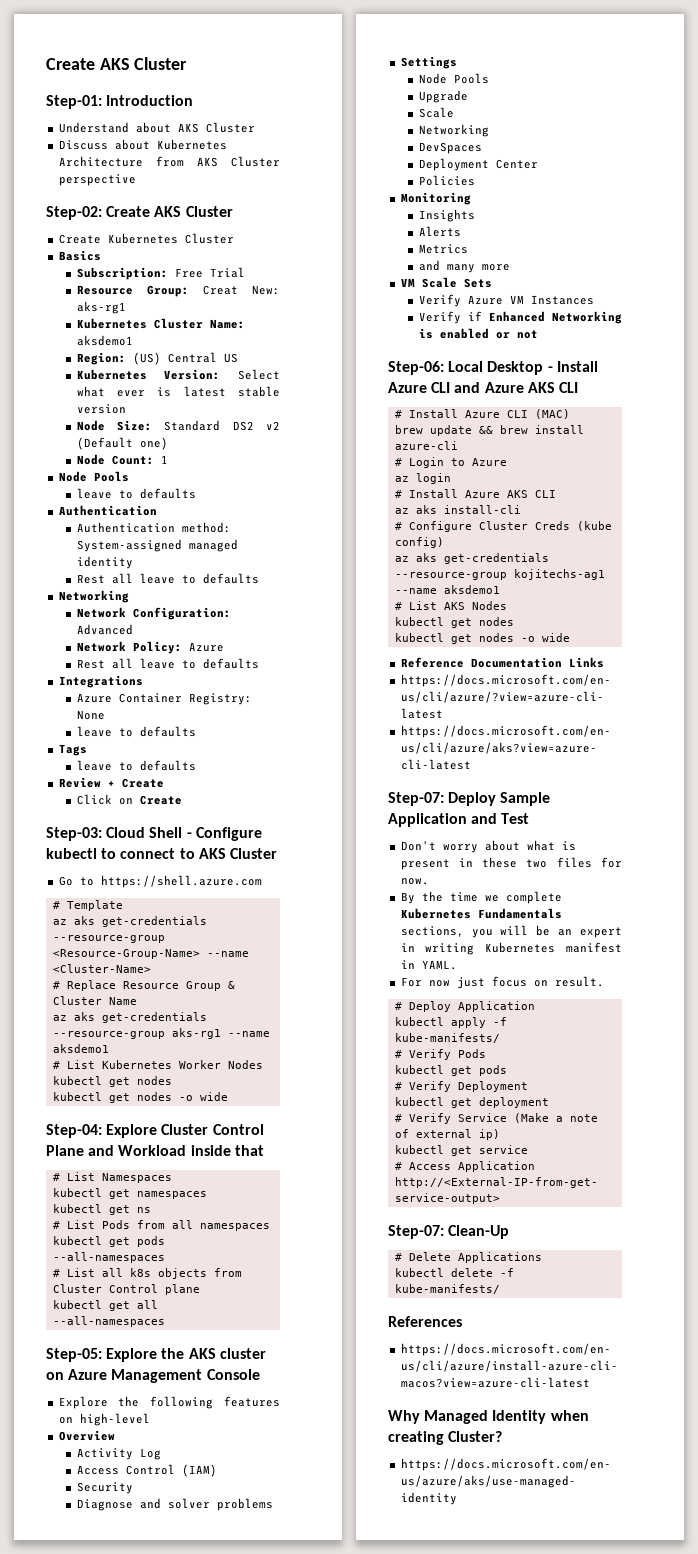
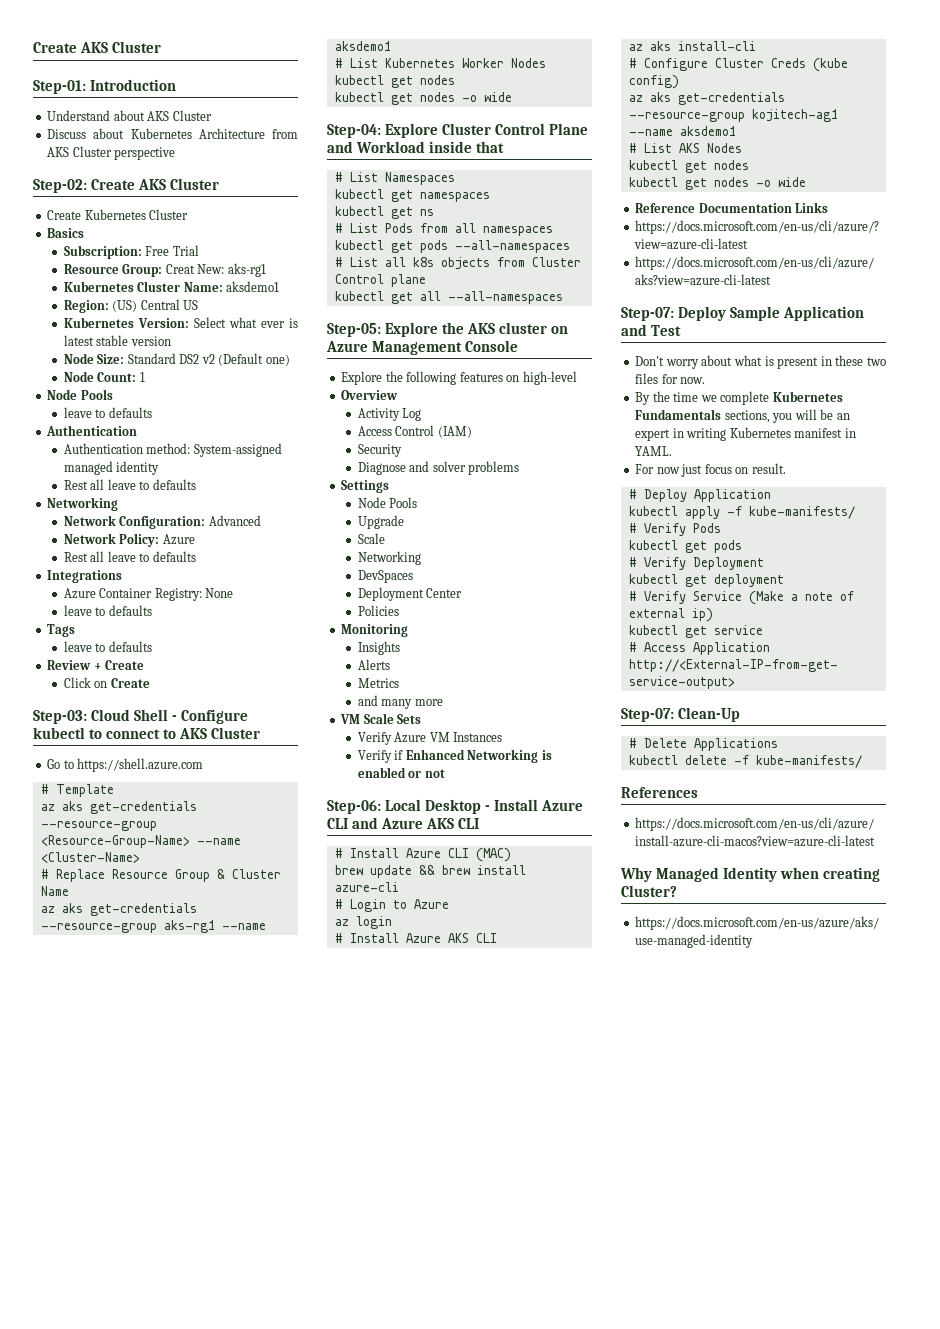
- az aks get-credentials --resource-group kojitechs-ag1 --name aksdemo1
+ az aks get-credentials --resource-group kojitech-ag1 --name aksdemo1

